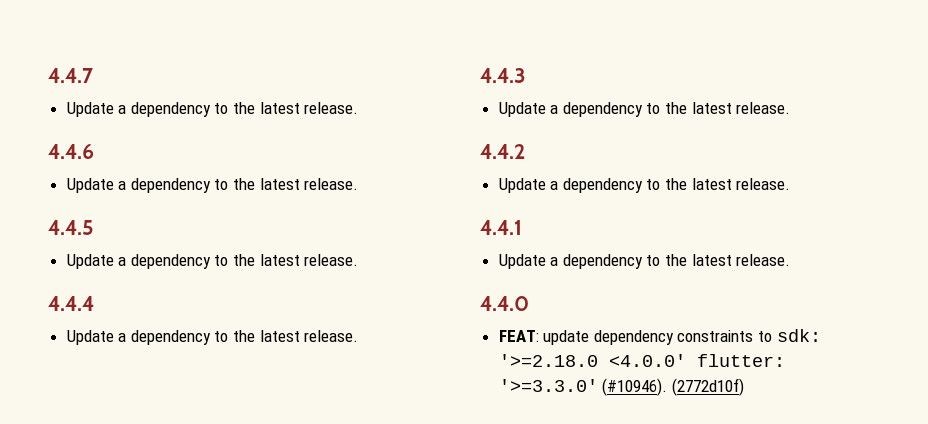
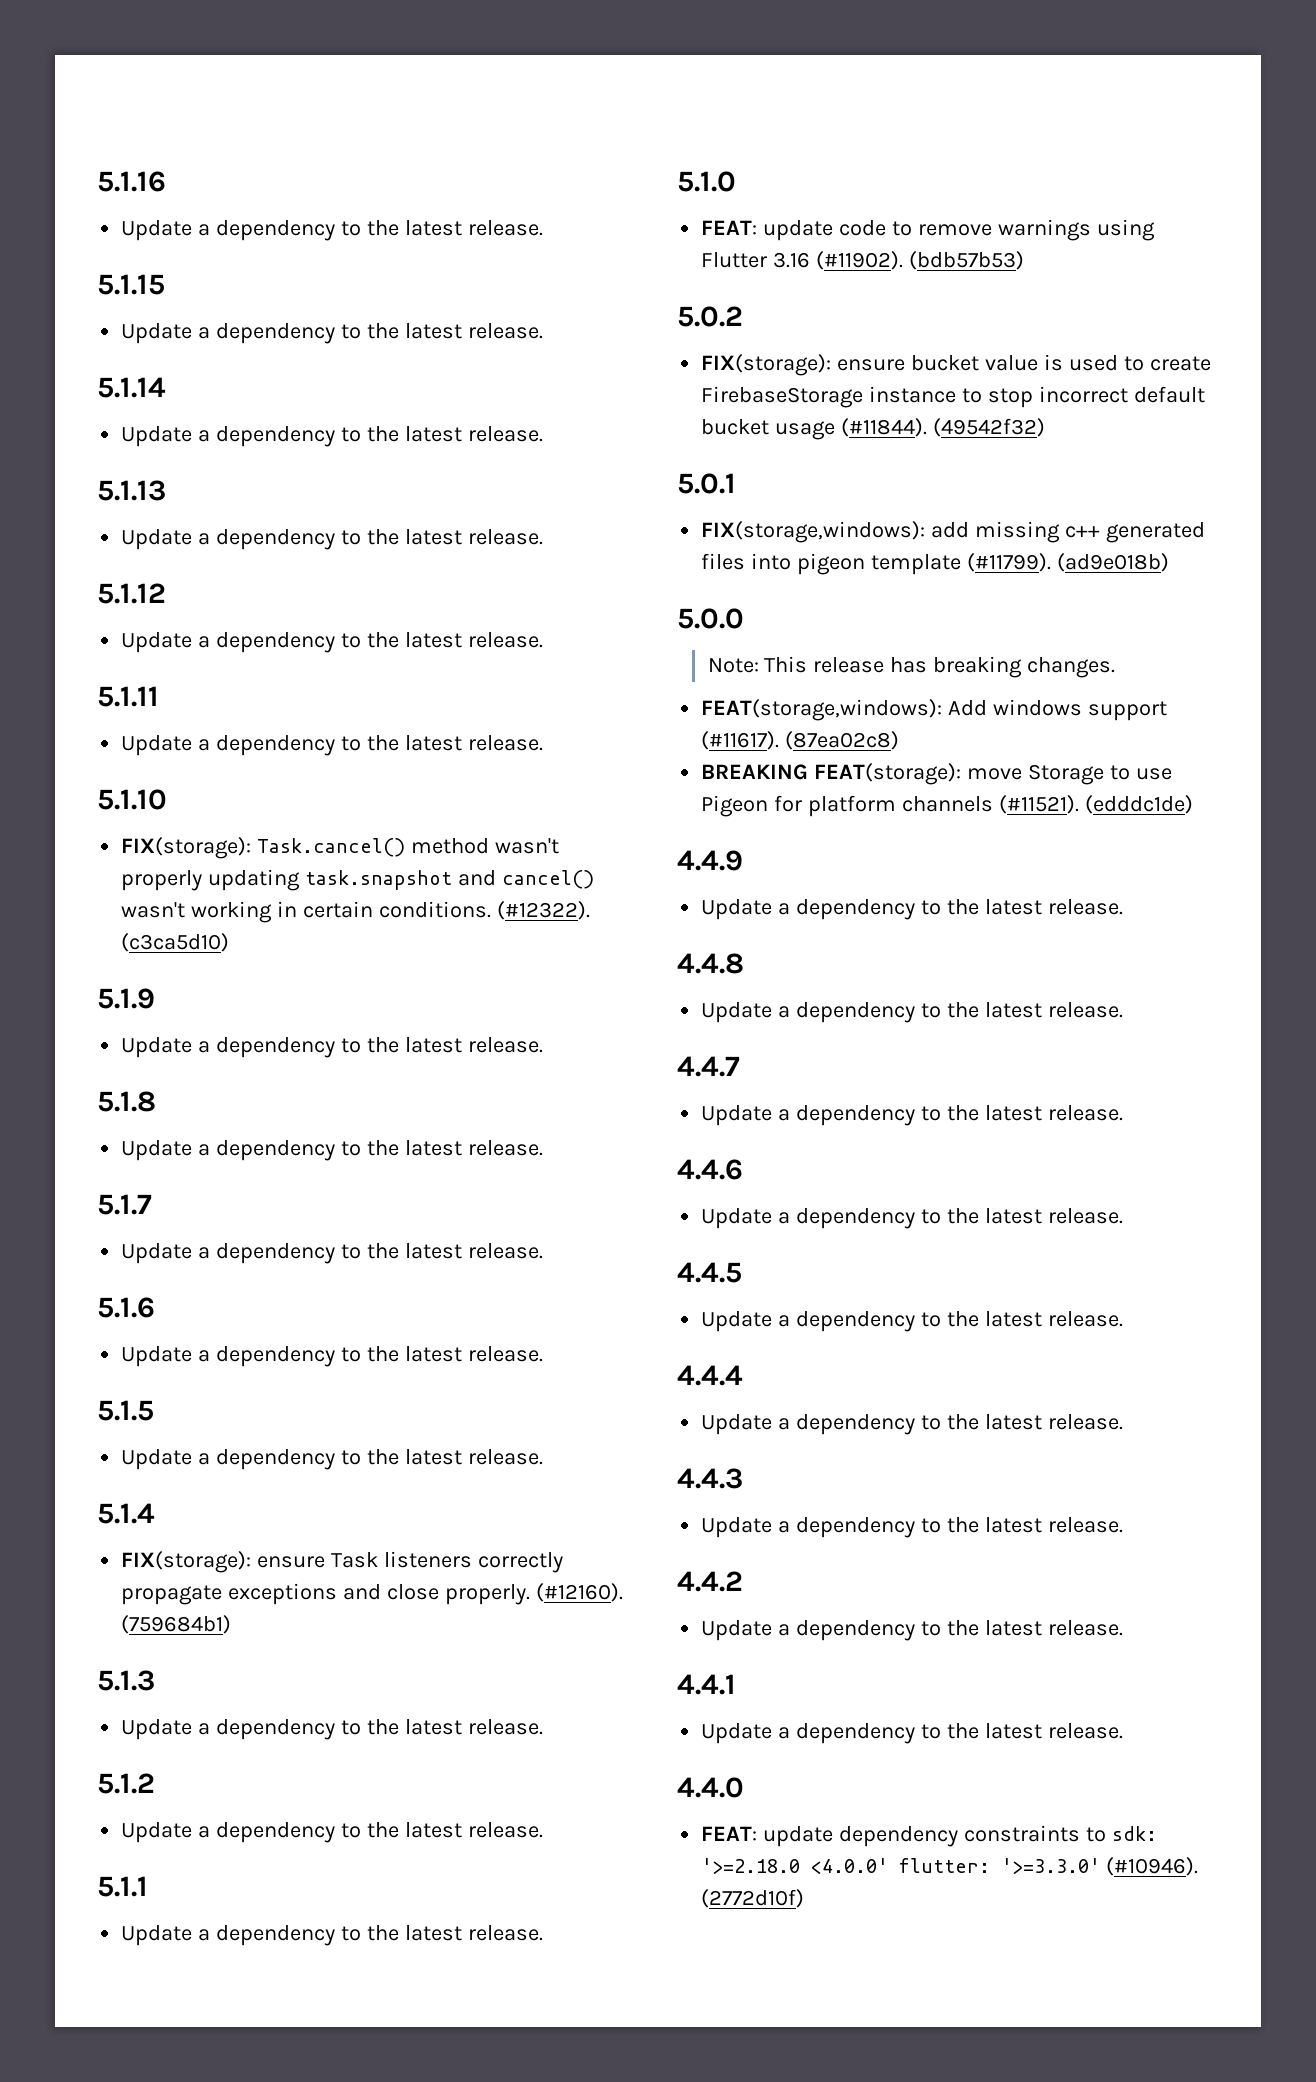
+ 5.1.16
+ Update a dependency to the latest release.
+ 5.1.15
+ Update a dependency to the latest release.
+ 5.1.14
+ Update a dependency to the latest release.
+ 5.1.13
+ Update a dependency to the latest release.
+ 5.1.12
+ Update a dependency to the latest release.
+ 5.1.11
+ Update a dependency to the latest release.
+ 5.1.10
+ FIX(storage): Task.cancel() method wasn't properly updating task.snapshot and cancel() wasn't working in certain conditions. (#12322). (c3ca5d10)
+ 5.1.9
+ Update a dependency to the latest release.
+ 5.1.8
+ Update a dependency to the latest release.
+ 5.1.7
+ Update a dependency to the latest release.
+ 5.1.6
+ Update a dependency to the latest release.
+ 5.1.5
+ Update a dependency to the latest release.
+ 5.1.4
+ FIX(storage): ensure Task listeners correctly propagate exceptions and close properly. (#12160). (759684b1)
+ 5.1.3
+ Update a dependency to the latest release.
+ 5.1.2
+ Update a dependency to the latest release.
+ 5.1.1
+ Update a dependency to the latest release.
+ 5.1.0
+ FEAT: update code to remove warnings using Flutter 3.16 (#11902). (bdb57b53)
+ 5.0.2
+ FIX(storage): ensure bucket value is used to create FirebaseStorage instance to stop incorrect default bucket usage (#11844). (49542f32)
+ 5.0.1
+ FIX(storage,windows): add missing c++ generated files into pigeon template (#11799). (ad9e018b)
+ 5.0.0
+ Note: This release has breaking changes.
+ FEAT(storage,windows): Add windows support (#11617). (87ea02c8)
+ BREAKING FEAT(storage): move Storage to use Pigeon for platform channels (#11521). (edddc1de)
+ 4.4.9
+ Update a dependency to the latest release.
+ 4.4.8
+ Update a dependency to the latest release.

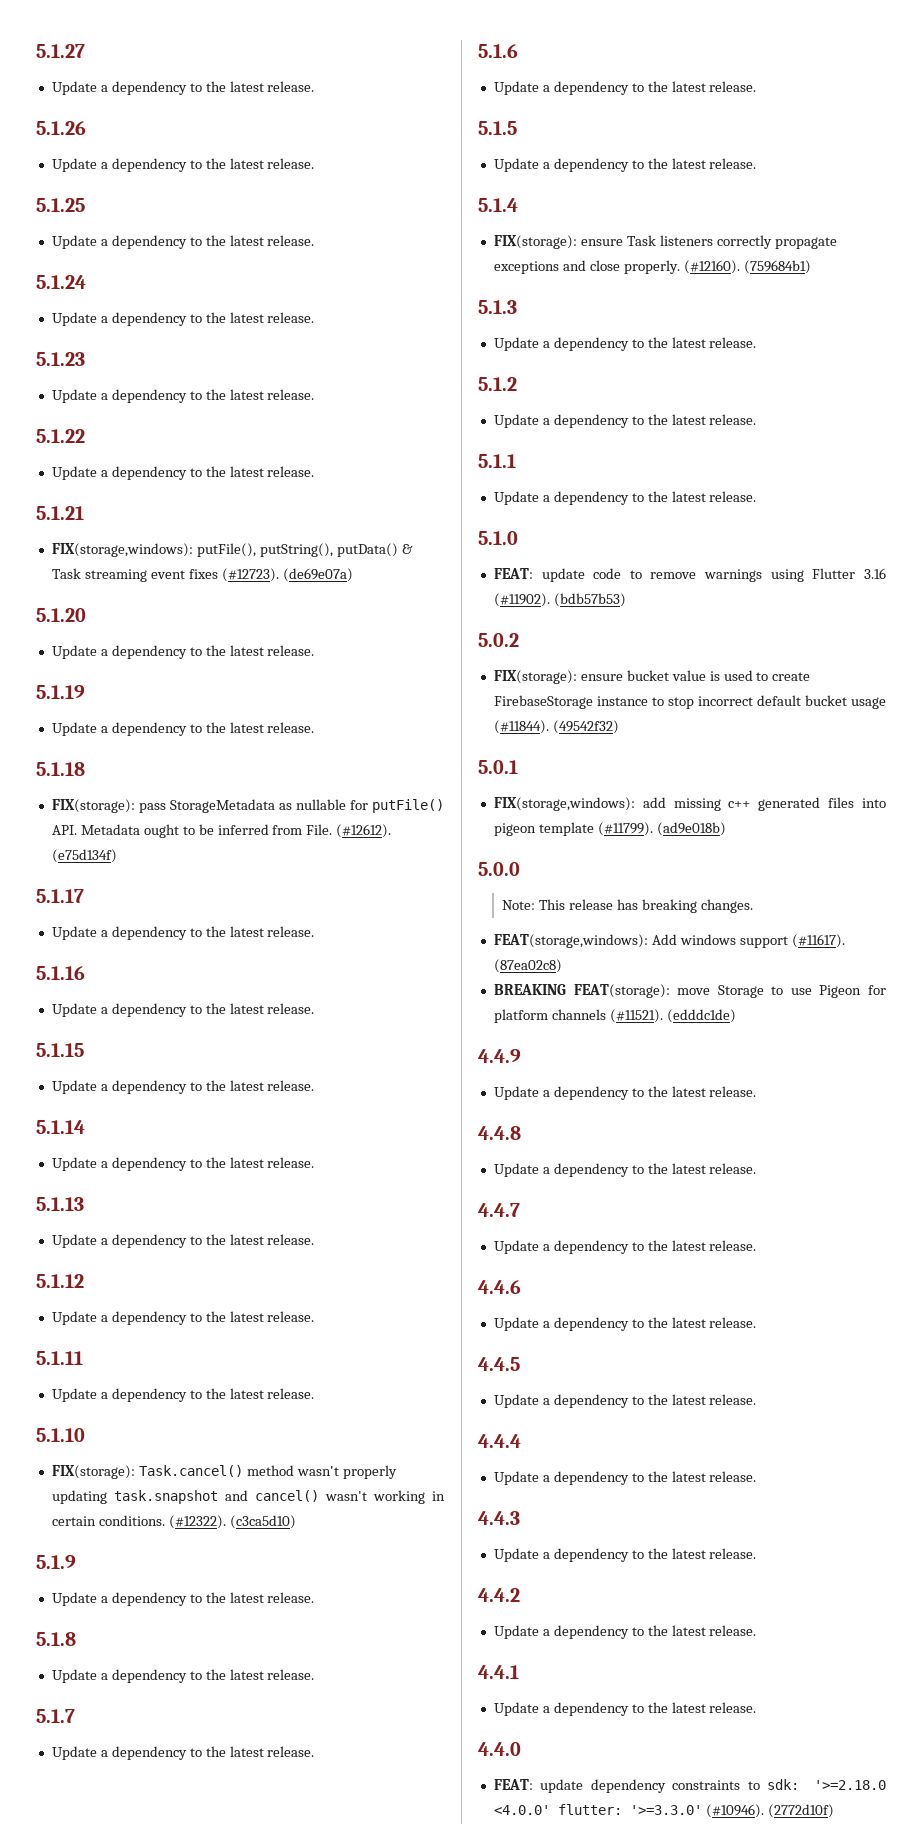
+ 5.1.27
+ Update a dependency to the latest release.
+ 5.1.26
+ Update a dependency to the latest release.
+ 5.1.25
+ Update a dependency to the latest release.
+ 5.1.24
+ Update a dependency to the latest release.
+ 5.1.23
+ Update a dependency to the latest release.
+ 5.1.22
+ Update a dependency to the latest release.
+ 5.1.21
+ FIX(storage,windows): putFile(), putString(), putData() & Task streaming event fixes (#12723). (de69e07a)
+ 5.1.20
+ Update a dependency to the latest release.
+ 5.1.19
+ Update a dependency to the latest release.
+ 5.1.18
+ FIX(storage): pass StorageMetadata as nullable for putFile() API. Metadata ought to be inferred from File. (#12612). (e75d134f)
+ 5.1.17
+ Update a dependency to the latest release.

